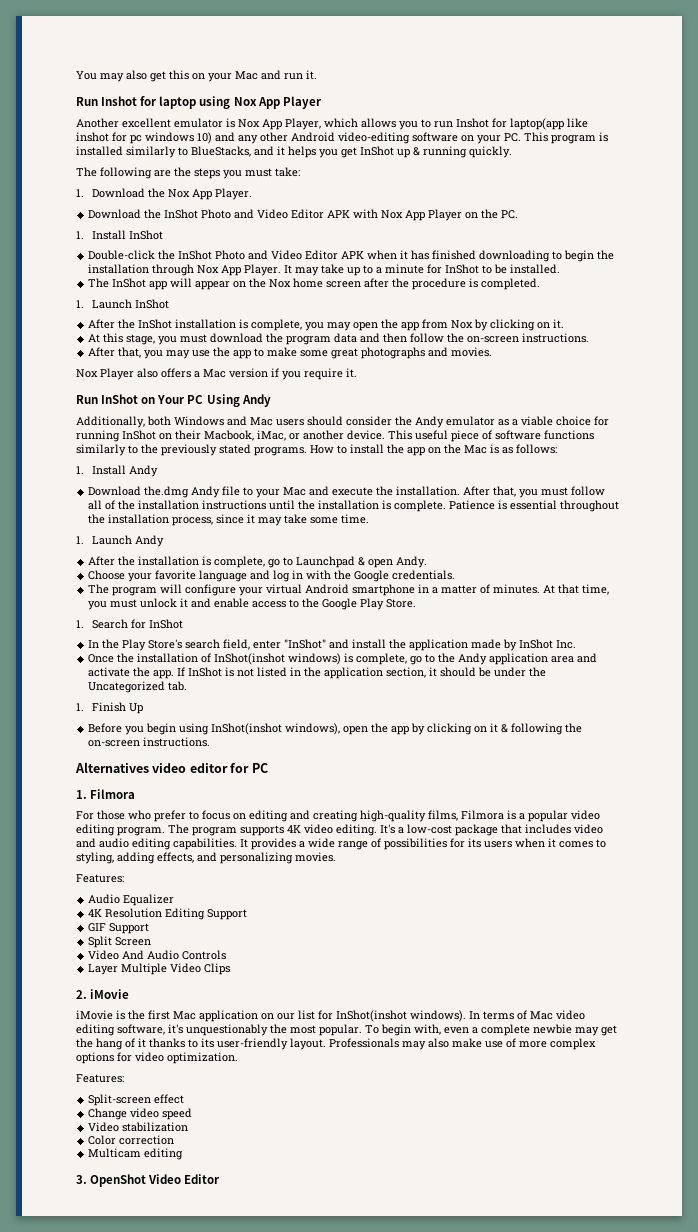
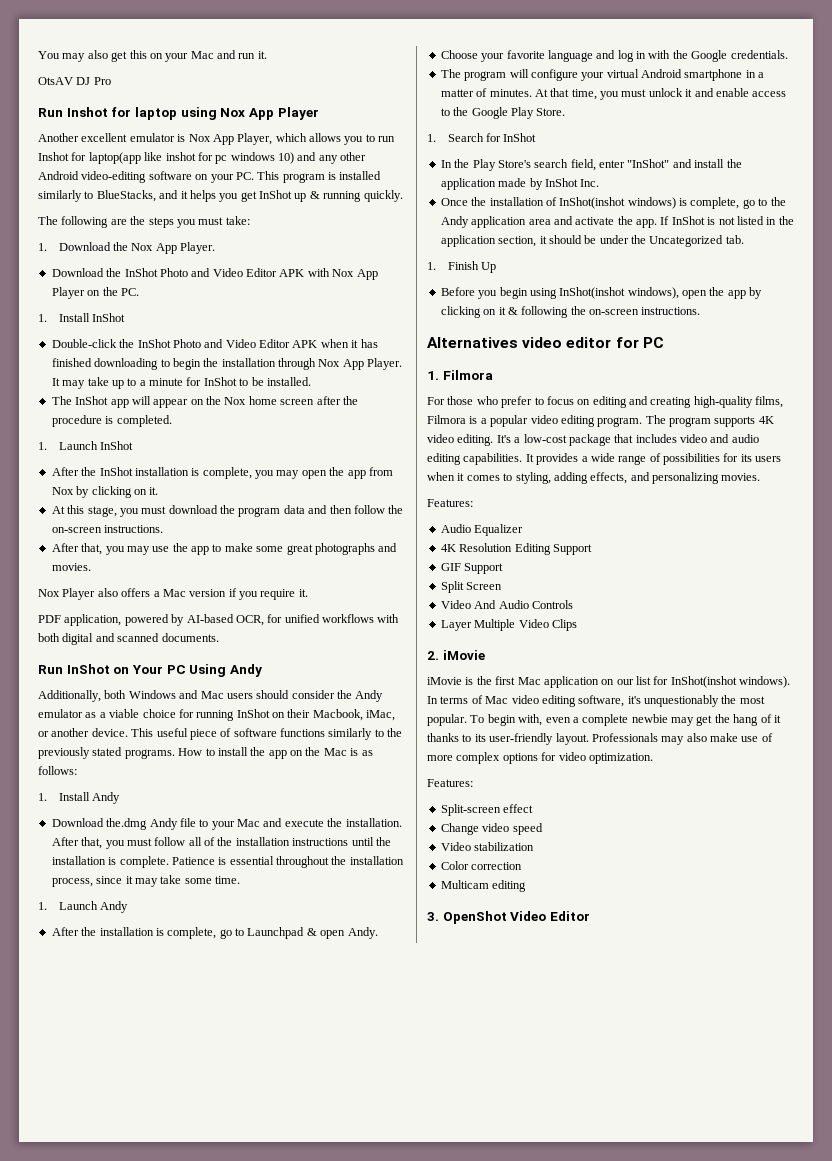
+ OtsAV DJ Pro
+ PDF application, powered by AI-based OCR, for unified workflows with both digital and scanned documents.

